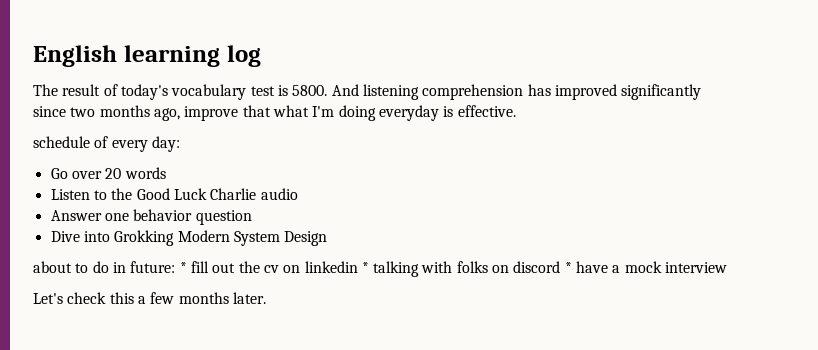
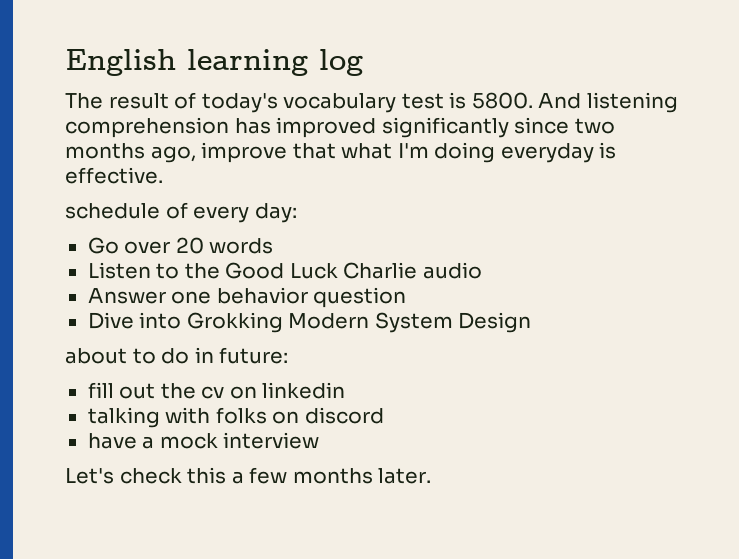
- about to do in future: * fill out the cv on linkedin * talking with folks on discord * have a mock interview
+ about to do in future:
+ fill out the cv on linkedin
+ talking with folks on discord
+ have a mock interview

